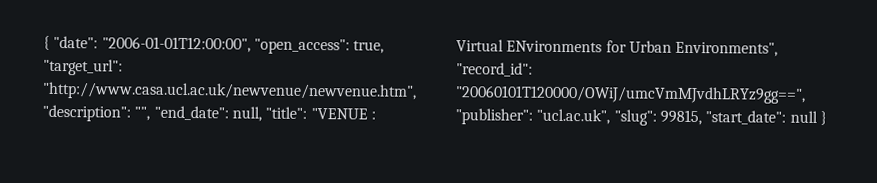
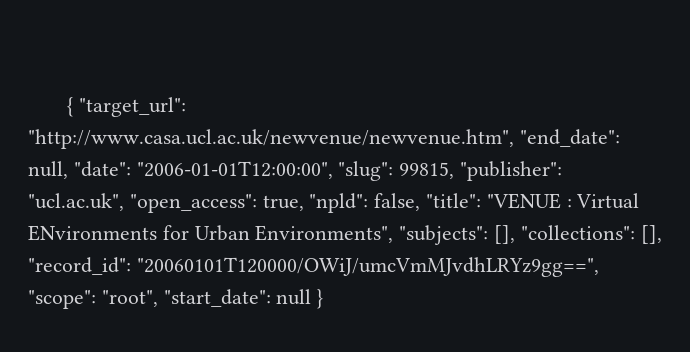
- { "date": "2006-01-01T12:00:00", "open_access": true, "target_url": "http://www.casa.ucl.ac.uk/newvenue/newvenue.htm", "description": "", "end_date": null, "title": "VENUE : Virtual ENvironments for Urban Environments", "record_id": "20060101T120000/OWiJ/umcVmMJvdhLRYz9gg==", "publisher": "ucl.ac.uk", "slug": 99815, "start_date": null }
+ { "target_url": "http://www.casa.ucl.ac.uk/newvenue/newvenue.htm", "end_date": null, "date": "2006-01-01T12:00:00", "slug": 99815, "publisher": "ucl.ac.uk", "open_access": true, "npld": false, "title": "VENUE : Virtual ENvironments for Urban Environments", "subjects": [], "collections": [], "record_id": "20060101T120000/OWiJ/umcVmMJvdhLRYz9gg==", "scope": "root", "start_date": null }

